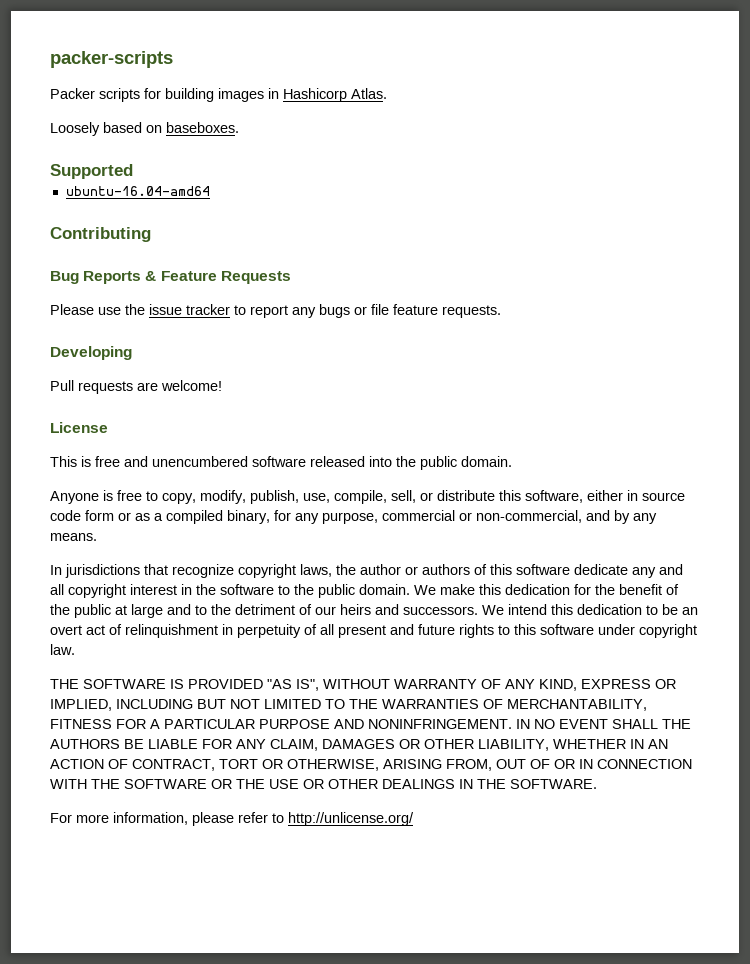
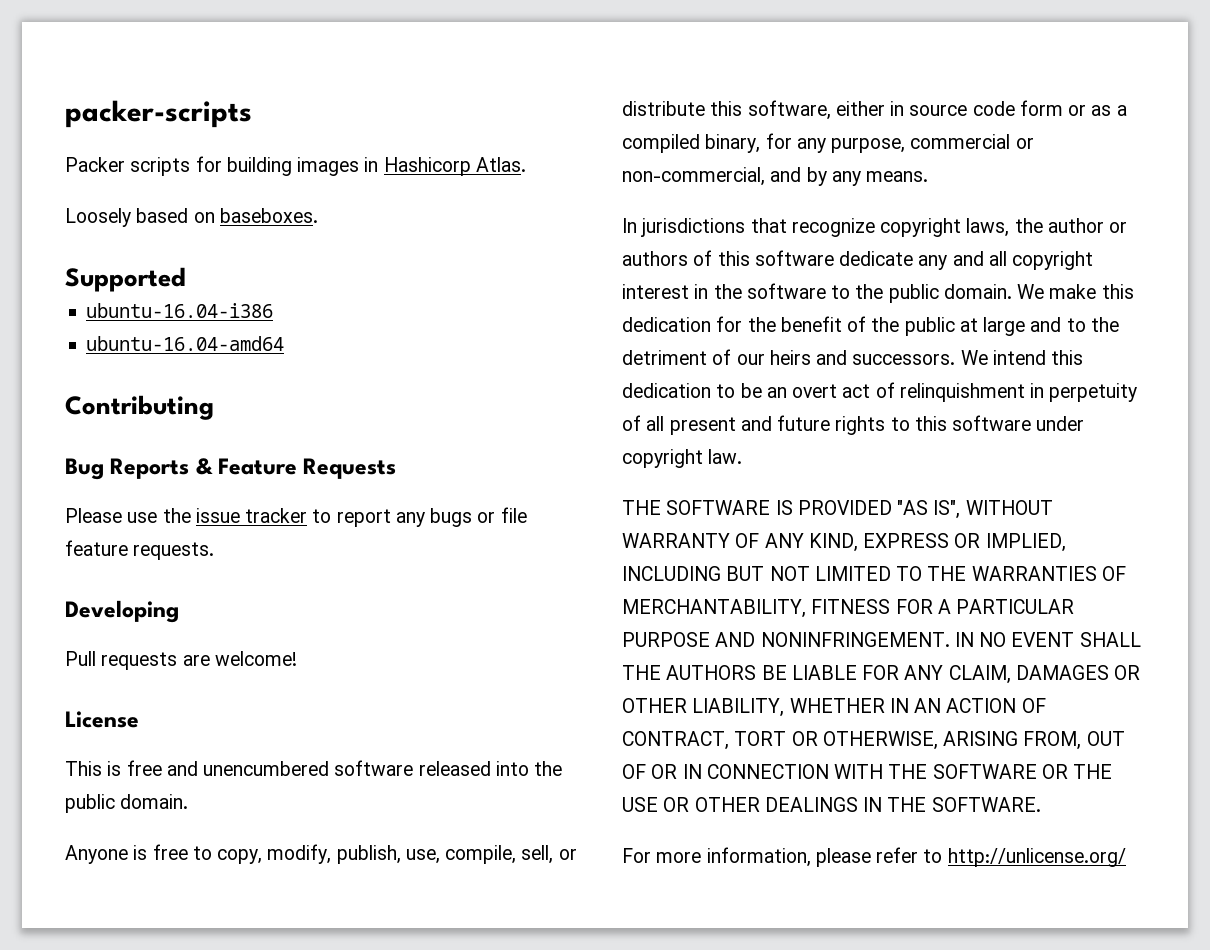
+ ubuntu-16.04-i386

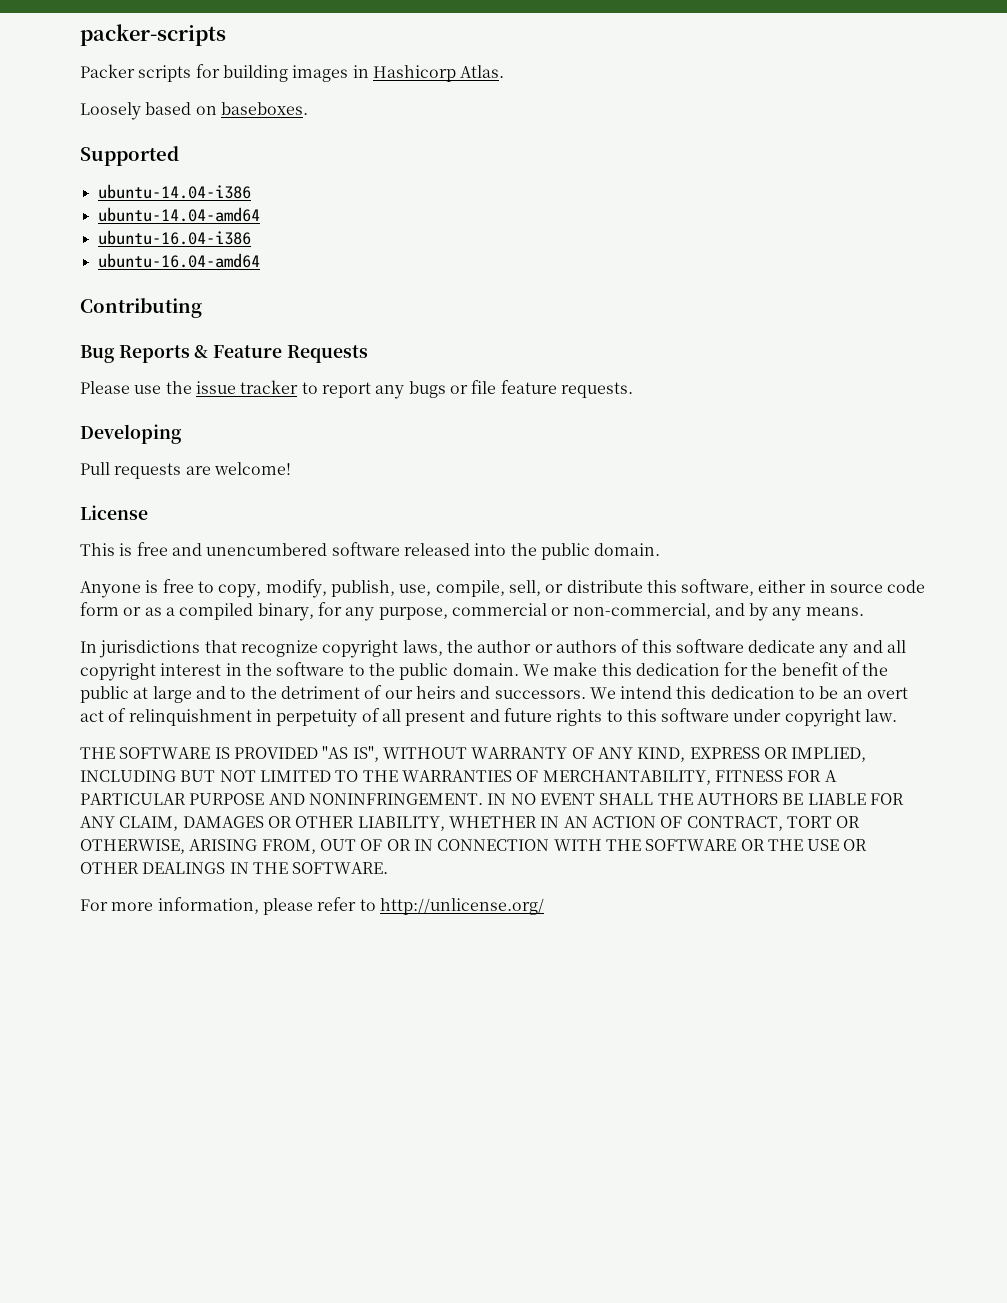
+ ubuntu-14.04-i386
+ ubuntu-14.04-amd64

